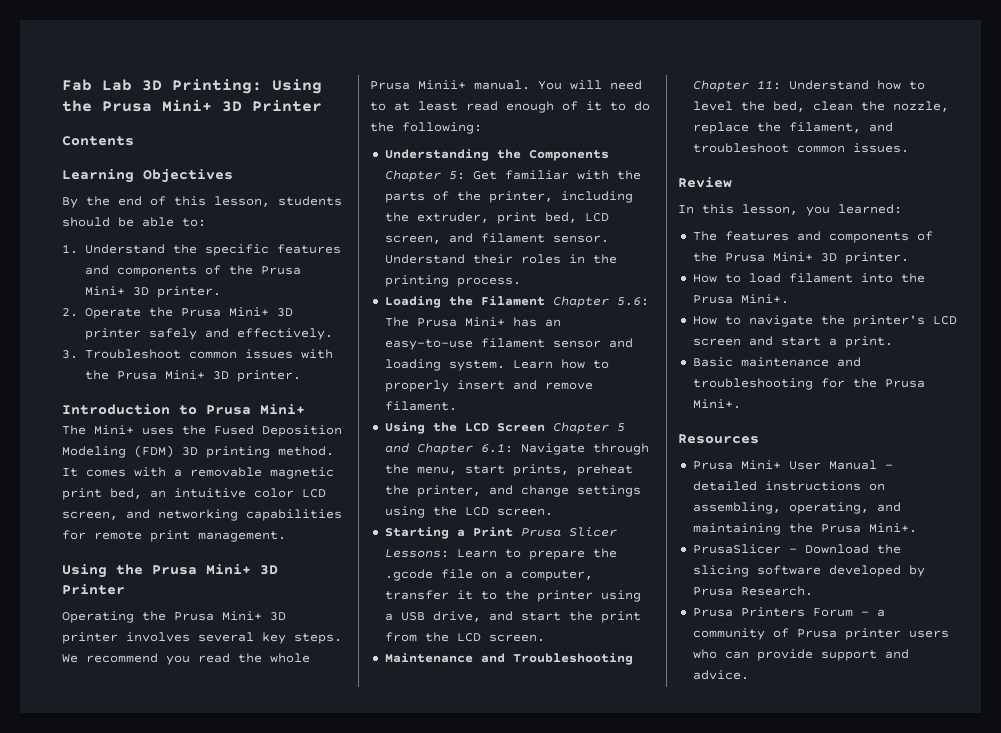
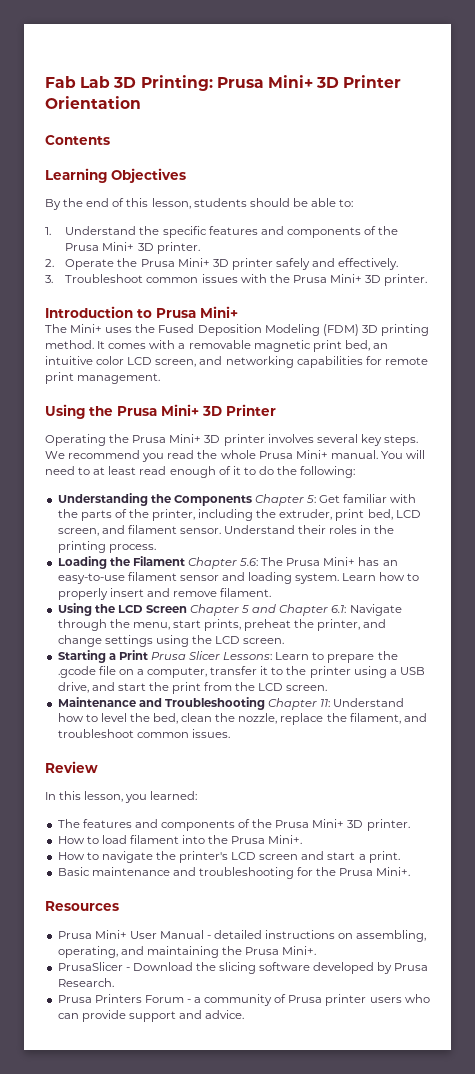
- Fab Lab 3D Printing: Using the Prusa Mini+ 3D Printer
+ Fab Lab 3D Printing: Prusa Mini+ 3D Printer Orientation
- We recommend you read the whole Prusa Minii+ manual.
+ We recommend you read the whole Prusa Mini+ manual.

